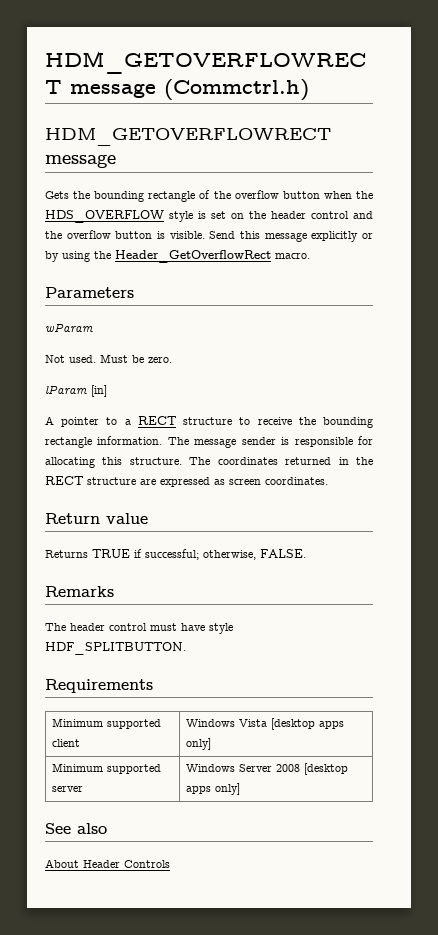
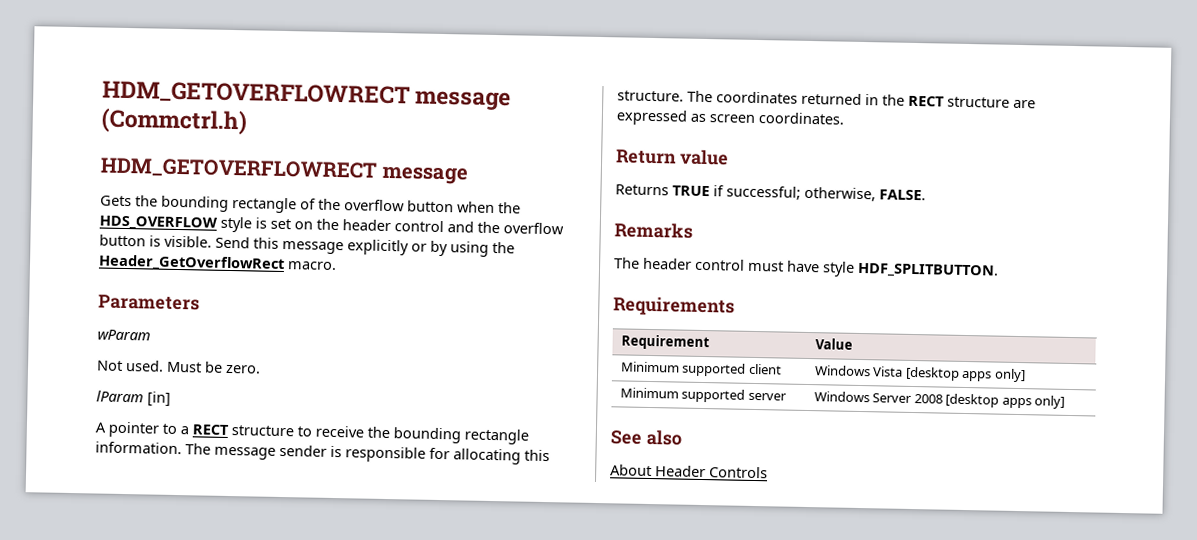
+ Requirement | Value

